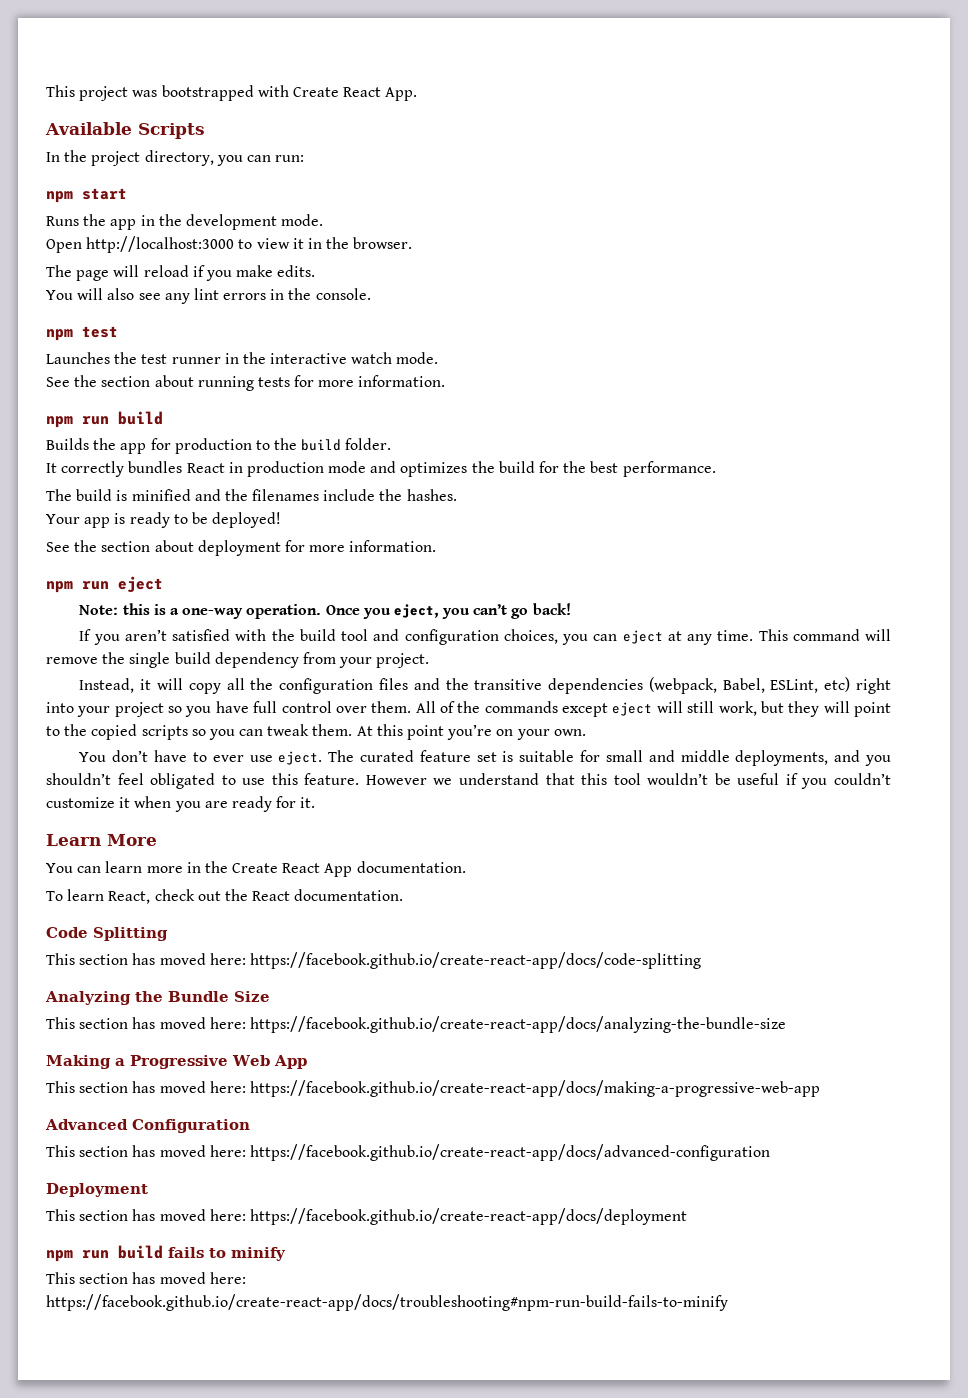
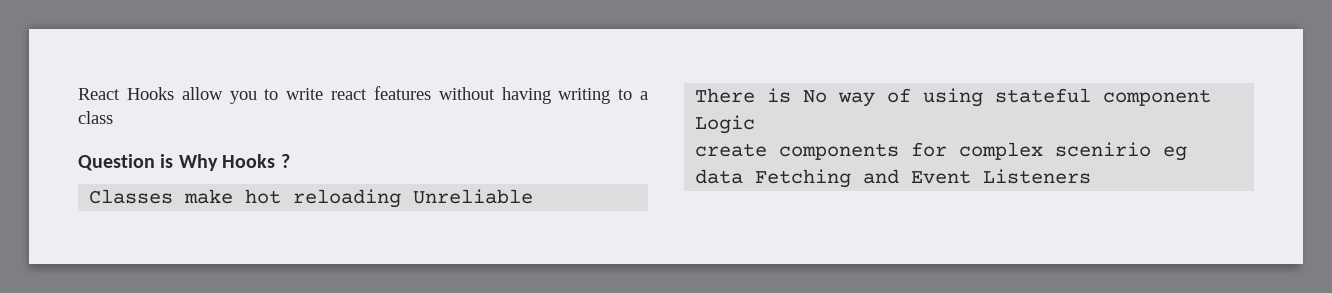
- This project was bootstrapped with Create React App.
- Available Scripts
- In the project directory, you can run:
- npm start
- Runs the app in the development mode.
- Open http://localhost:3000 to view it in the browser.
- The page will reload if you make edits.
- You will also see any lint errors in the console.
- npm test
- Launches the test runner in the interactive watch mode.
- See the section about running tests for more information.
- npm run build
- Builds the app for production to the build folder.
- It correctly bundles React in production mode and optimizes the build for the best performance.
- The build is minified and the filenames include the hashes.
- Your app is ready to be deployed!
- See the section about deployment for more information.
- npm run eject
- Note: this is a one-way operation. Once you eject, you can’t go back!
- If you aren’t satisfied with the build tool and configuration choices, you can eject at any time. This command will remove the single build dependency from your project.
- Instead, it will copy all the configuration files and the transitive dependencies (webpack, Babel, ESLint, etc) right into your project so you have full control over them. All of the commands except eject will still work, but they will point to the copied scripts so you can tweak them. At this point you’re on your own.
- You don’t have to ever use eject. The curated feature set is suitable for small and middle deployments, and you shouldn’t feel obligated to use this feature. However we understand that this tool wouldn’t be useful if you couldn’t customize it when you are ready for it.
- Learn More
- You can learn more in the Create React App documentation.
- To learn React, check out the React documentation.
- Code Splitting
- This section has moved here: https://facebook.github.io/create-react-app/docs/code-splitting
- Analyzing the Bundle Size
- This section has moved here: https://facebook.github.io/create-react-app/docs/analyzing-the-bundle-size
- Making a Progressive Web App
- This section has moved here: https://facebook.github.io/create-react-app/docs/making-a-progressive-web-app
- Advanced Configuration
- This section has moved here: https://facebook.github.io/create-react-app/docs/advanced-configuration
- Deployment
- This section has moved here: https://facebook.github.io/create-react-app/docs/deployment
- npm run build fails to minify
- This section has moved here: https://facebook.github.io/create-react-app/docs/troubleshooting#npm-run-build-fails-to-minify
+ React Hooks allow you to write react features without having writing to a class
+ Question is Why Hooks ?
+ Classes make hot reloading Unreliable
+ There is No way of using stateful component Logic
+ create components for complex scenirio eg data Fetching and Event Listeners

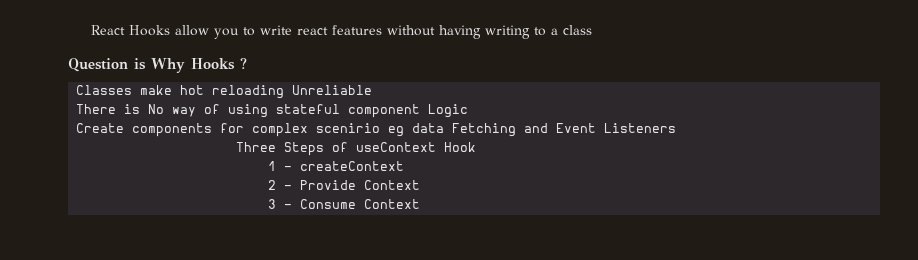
- create components for complex scenirio eg data Fetching and Event Listeners
+ Create components for complex scenirio eg data Fetching and Event Listeners
+ Three Steps of useContext Hook
+ 1 - createContext
+ 2 - Provide Context
+ 3 - Consume Context

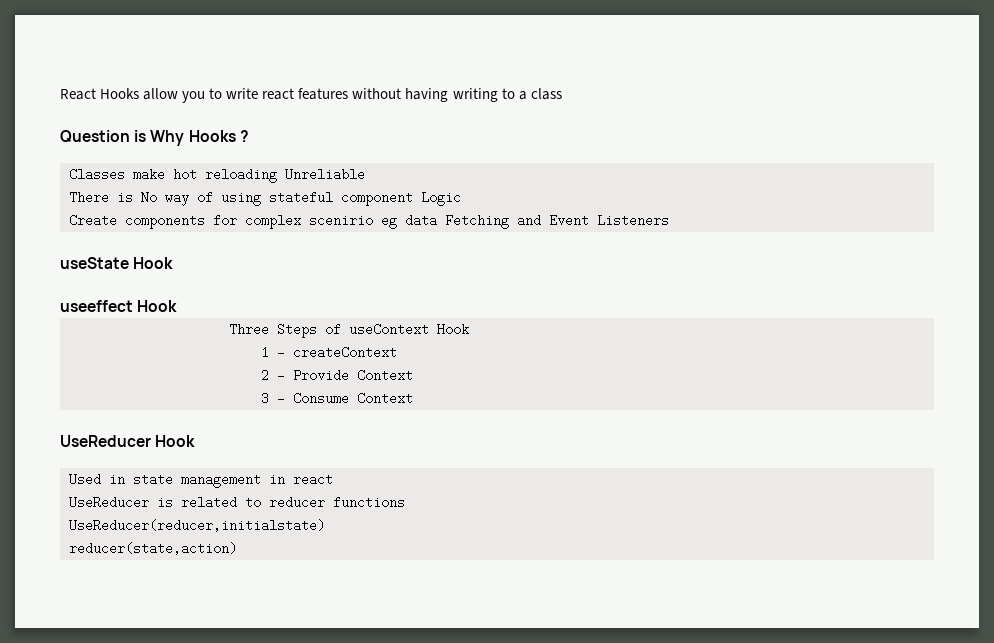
+ useState Hook
+ useeffect Hook
+ UseReducer Hook
+ Used in state management in react
+ UseReducer is related to reducer functions
+ UseReducer(reducer,initialstate)
+ reducer(state,action)

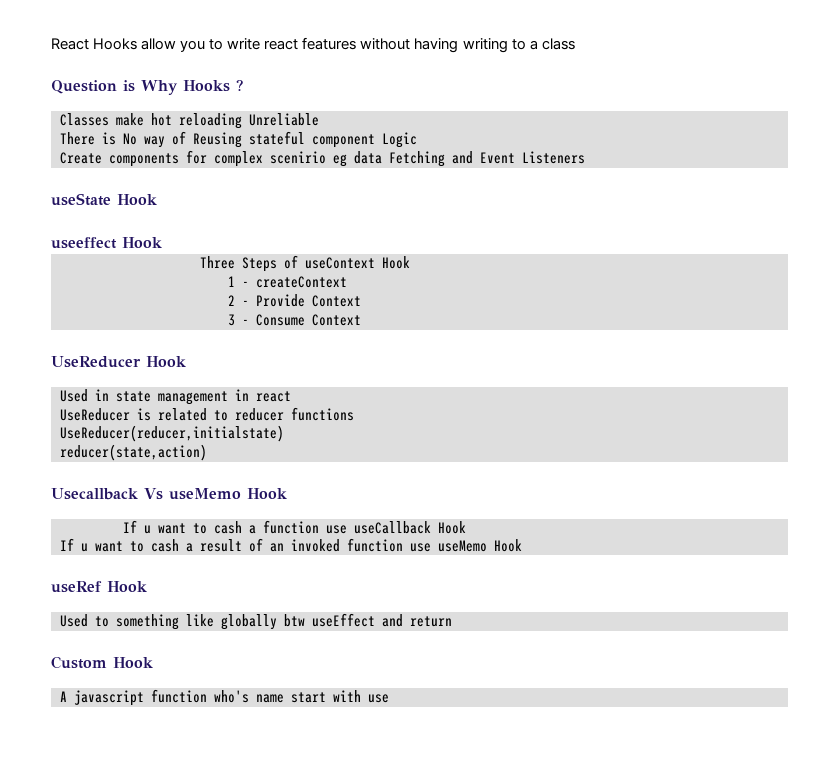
- There is No way of using stateful component Logic
+ There is No way of Reusing stateful component Logic
+ Usecallback Vs useMemo Hook
+ If u want to cash a function use useCallback Hook
+ If u want to cash a result of an invoked function use useMemo Hook
+ useRef Hook
+ Used to something like globally btw useEffect and return
+ Custom Hook
+ A javascript function who's name start with use

